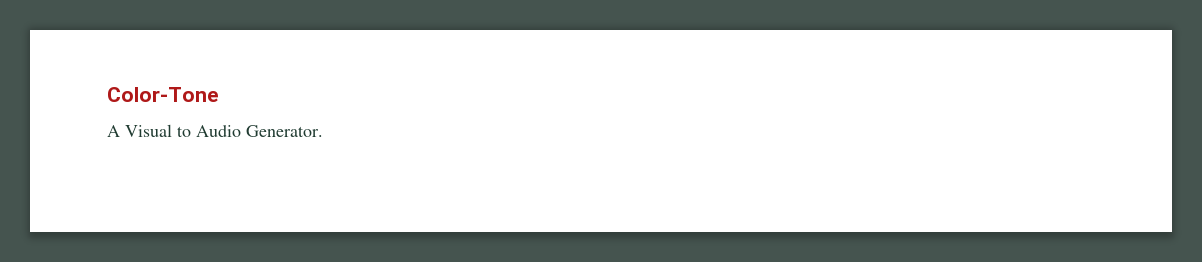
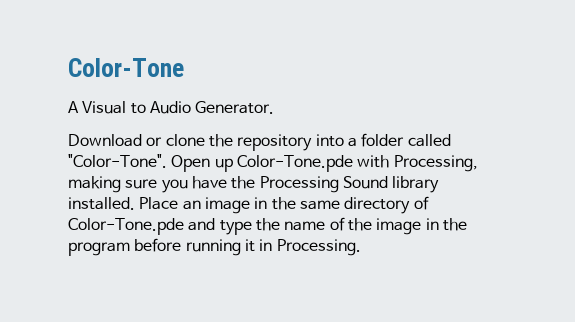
+ Download or clone the repository into a folder called "Color-Tone". Open up Color-Tone.pde with Processing, making sure you have the Processing Sound library installed. Place an image in the same directory of Color-Tone.pde and type the name of the image in the program before running it in Processing.

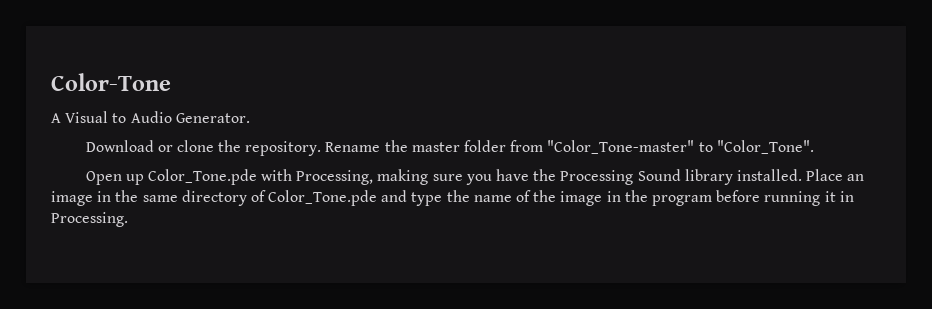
- Download or clone the repository into a folder called "Color-Tone". Open up Color-Tone.pde with Processing, making sure you have the Processing Sound library installed.
+ Download or clone the repository. Rename the master folder from "Color_Tone-master" to "Color_Tone".
+ Open up Color_Tone.pde with Processing, making sure you have the Processing Sound library installed.
- Place an image in the same directory of Color-Tone.pde and type the name of the image in the program before running it in Processing.
+ Place an image in the same directory of Color_Tone.pde and type the name of the image in the program before running it in Processing.

